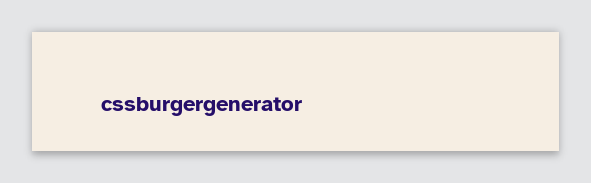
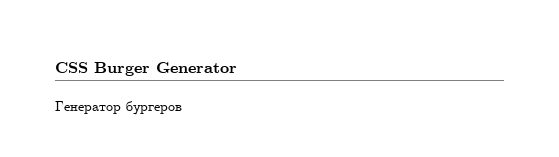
- cssburgergenerator
+ CSS Burger Generator
+ Генератор бургеров

